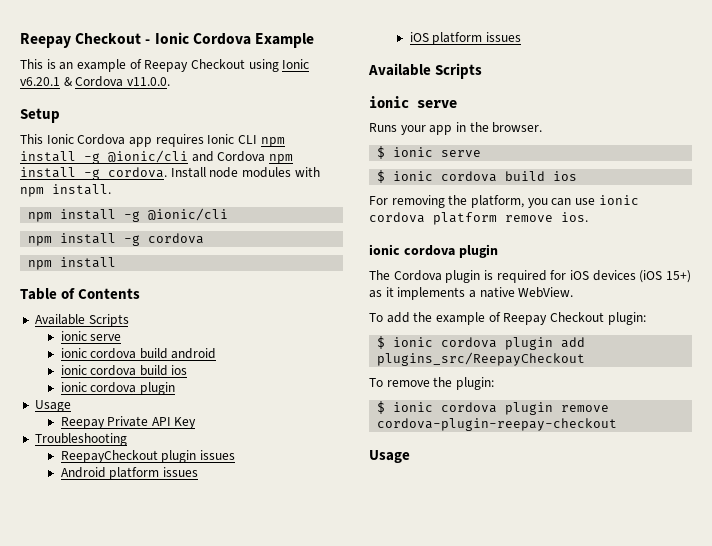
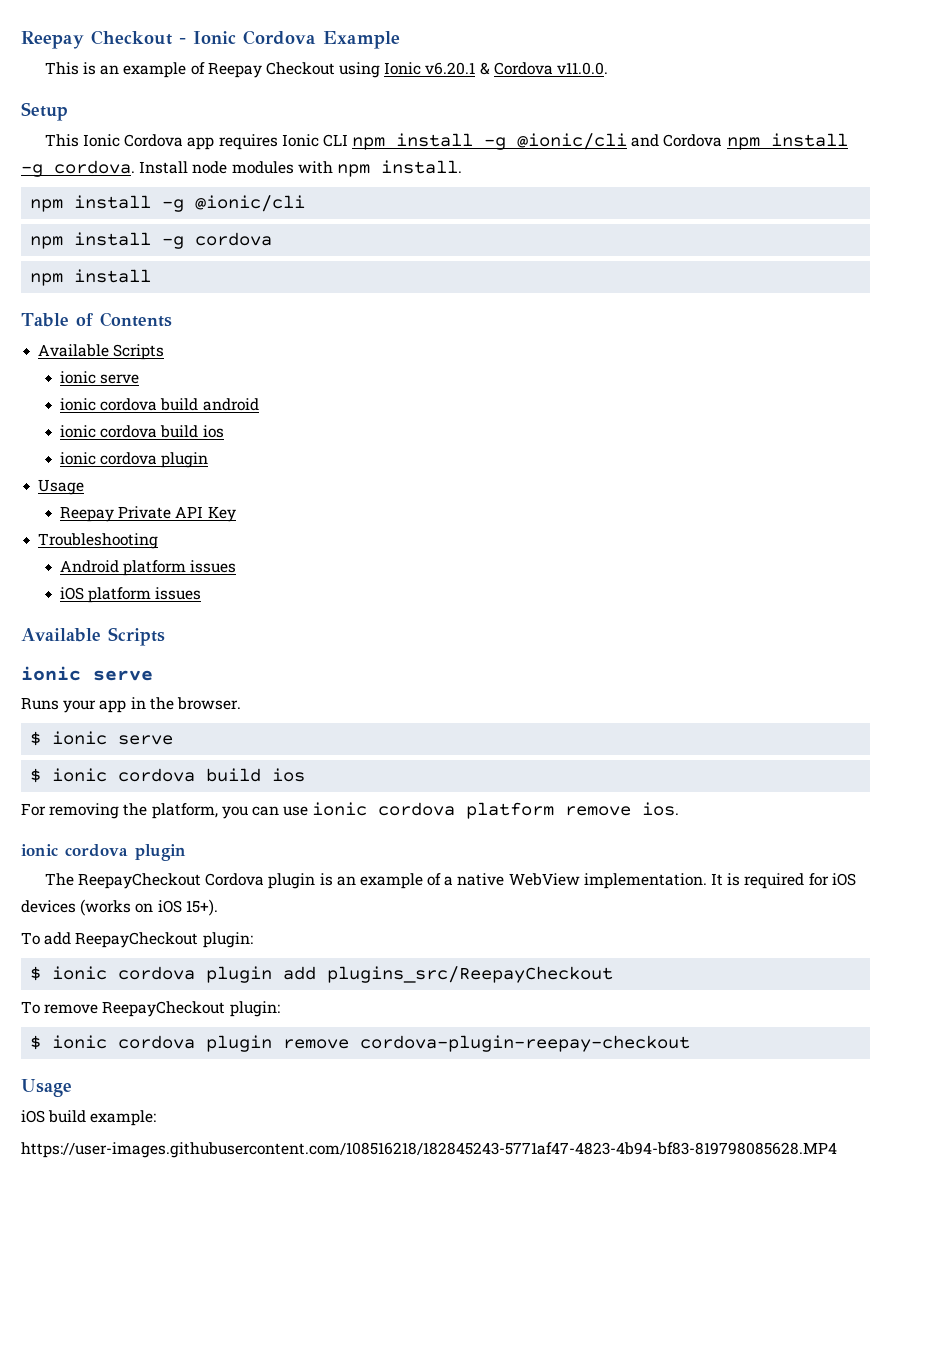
- ReepayCheckout plugin issues
- The Cordova plugin is required for iOS devices (iOS 15+) as it implements a native WebView.
- To add the example of Reepay Checkout plugin:
+ The ReepayCheckout Cordova plugin is an example of a native WebView implementation. It is required for iOS devices (works on iOS 15+).
+ To add ReepayCheckout plugin:
- To remove the plugin:
+ To remove ReepayCheckout plugin:
+ iOS build example:
+ https://user-images.githubusercontent.com/108516218/182845243-5771af47-4823-4b94-bf83-819798085628.MP4

